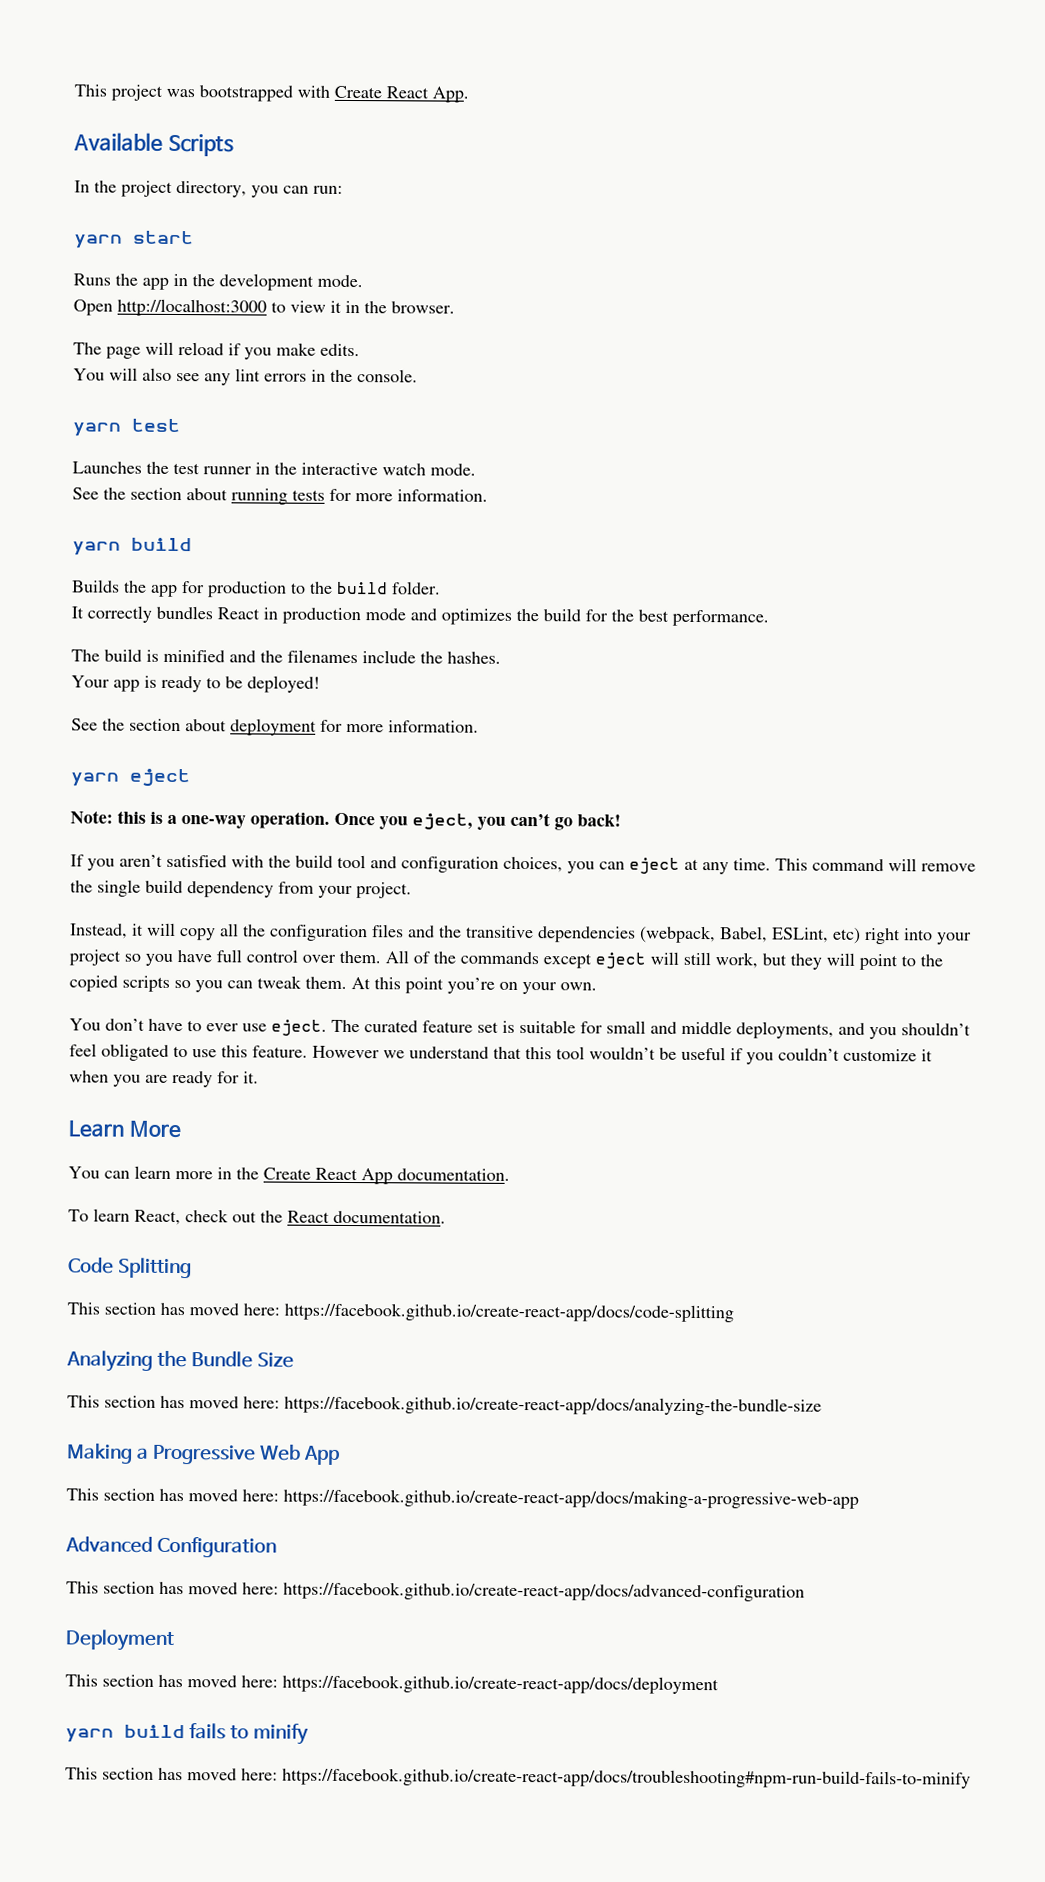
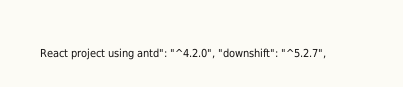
- This project was bootstrapped with Create React App.
- Available Scripts
- In the project directory, you can run:
- yarn start
- Runs the app in the development mode.
- Open http://localhost:3000 to view it in the browser.
- The page will reload if you make edits.
- You will also see any lint errors in the console.
- yarn test
- Launches the test runner in the interactive watch mode.
- See the section about running tests for more information.
- yarn build
- Builds the app for production to the build folder.
- It correctly bundles React in production mode and optimizes the build for the best performance.
- The build is minified and the filenames include the hashes.
- Your app is ready to be deployed!
- See the section about deployment for more information.
- yarn eject
- Note: this is a one-way operation. Once you eject, you can’t go back!
- If you aren’t satisfied with the build tool and configuration choices, you can eject at any time. This command will remove the single build dependency from your project.
- Instead, it will copy all the configuration files and the transitive dependencies (webpack, Babel, ESLint, etc) right into your project so you have full control over them. All of the commands except eject will still work, but they will point to the copied scripts so you can tweak them. At this point you’re on your own.
- You don’t have to ever use eject. The curated feature set is suitable for small and middle deployments, and you shouldn’t feel obligated to use this feature. However we understand that this tool wouldn’t be useful if you couldn’t customize it when you are ready for it.
- Learn More
- You can learn more in the Create React App documentation.
- To learn React, check out the React documentation.
- Code Splitting
- This section has moved here: https://facebook.github.io/create-react-app/docs/code-splitting
- Analyzing the Bundle Size
- This section has moved here: https://facebook.github.io/create-react-app/docs/analyzing-the-bundle-size
- Making a Progressive Web App
- This section has moved here: https://facebook.github.io/create-react-app/docs/making-a-progressive-web-app
- Advanced Configuration
- This section has moved here: https://facebook.github.io/create-react-app/docs/advanced-configuration
- Deployment
- This section has moved here: https://facebook.github.io/create-react-app/docs/deployment
- yarn build fails to minify
- This section has moved here: https://facebook.github.io/create-react-app/docs/troubleshooting#npm-run-build-fails-to-minify
+ React project using antd": "^4.2.0", "downshift": "^5.2.7",

